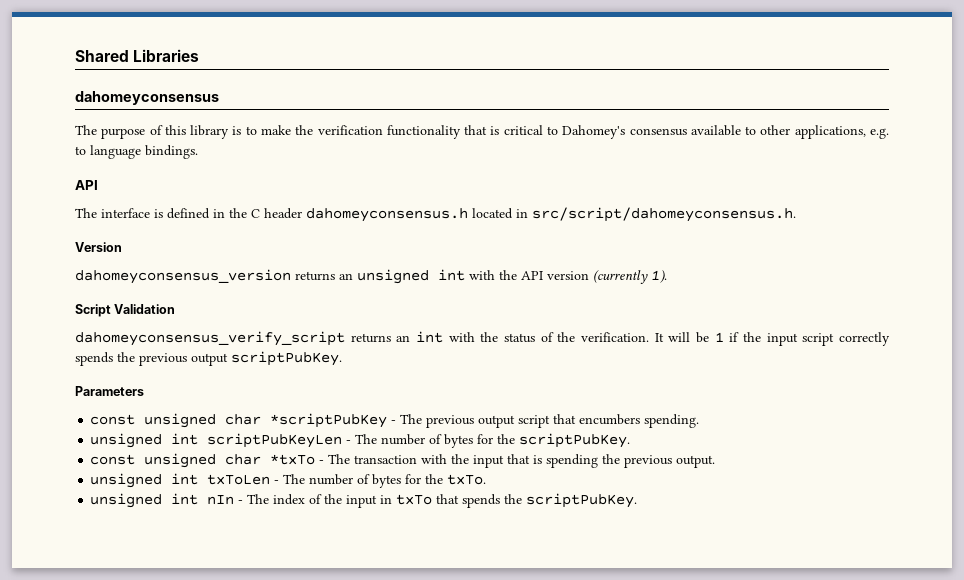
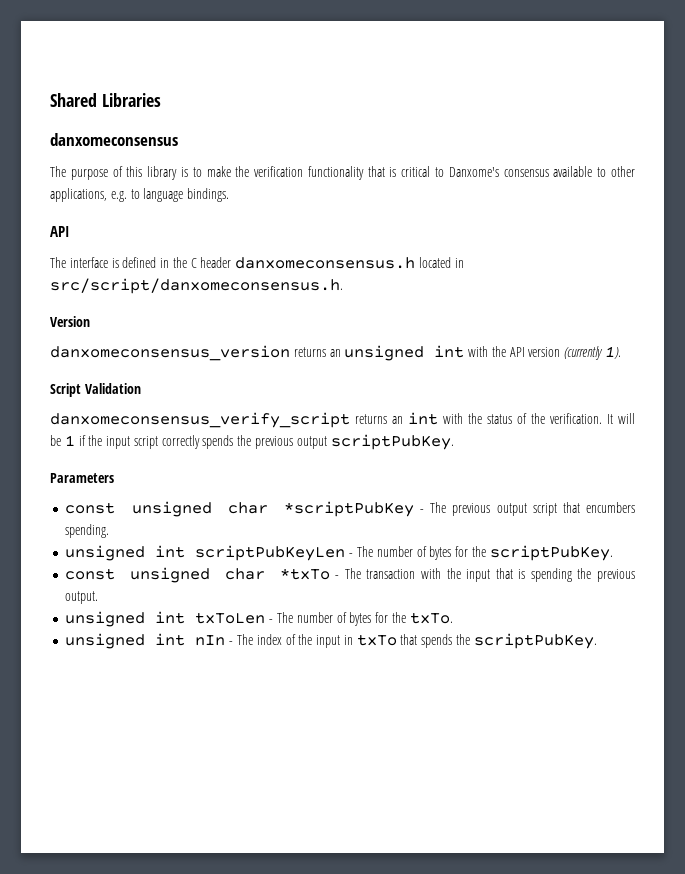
- dahomeyconsensus
+ danxomeconsensus
- The purpose of this library is to make the verification functionality that is critical to Dahomey's consensus available to other applications, e.g. to language bindings.
+ The purpose of this library is to make the verification functionality that is critical to Danxome's consensus available to other applications, e.g. to language bindings.
- The interface is defined in the C header dahomeyconsensus.h located in src/script/dahomeyconsensus.h.
+ The interface is defined in the C header danxomeconsensus.h located in src/script/danxomeconsensus.h.
- dahomeyconsensus_version returns an unsigned int with the API version (currently 1).
+ danxomeconsensus_version returns an unsigned int with the API version (currently 1).
- dahomeyconsensus_verify_script returns an int with the status of the verification.
+ danxomeconsensus_verify_script returns an int with the status of the verification.

